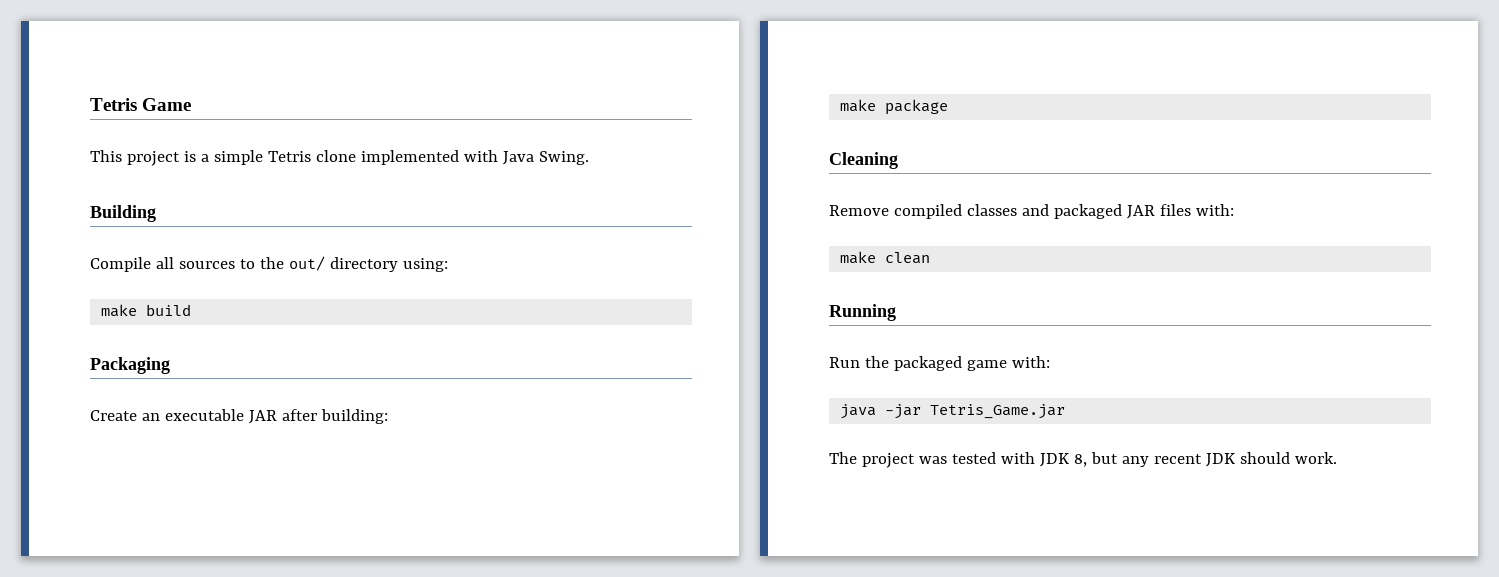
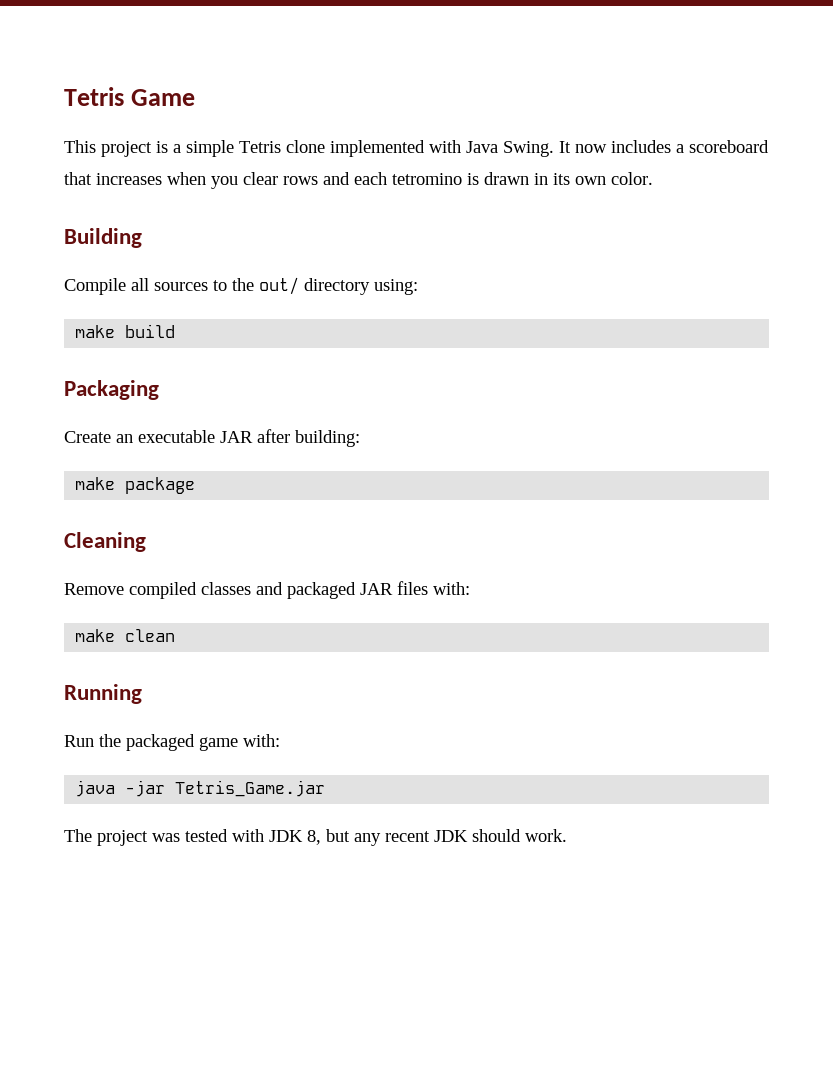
+ It now includes a scoreboard that increases when you clear rows and each tetromino is drawn in its own color.

